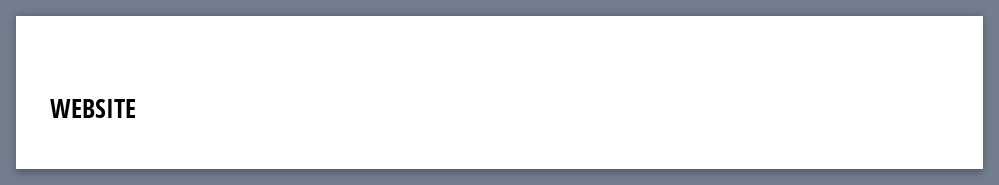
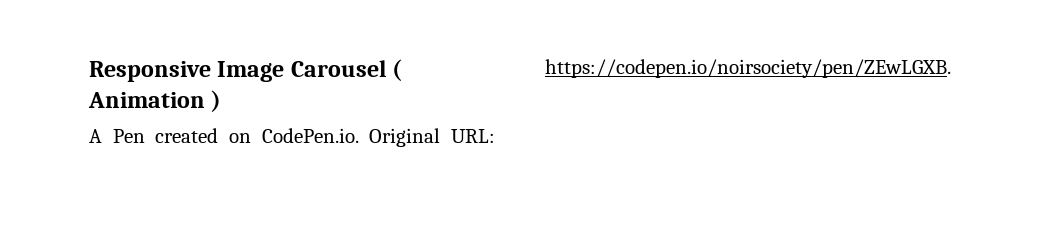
- WEBSITE
+ Responsive Image Carousel ( Animation )
+ A Pen created on CodePen.io. Original URL: https://codepen.io/noirsociety/pen/ZEwLGXB.

